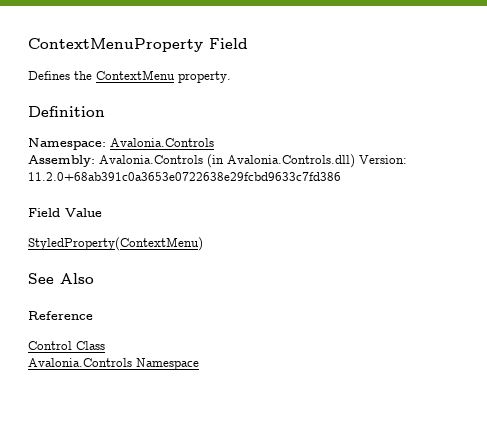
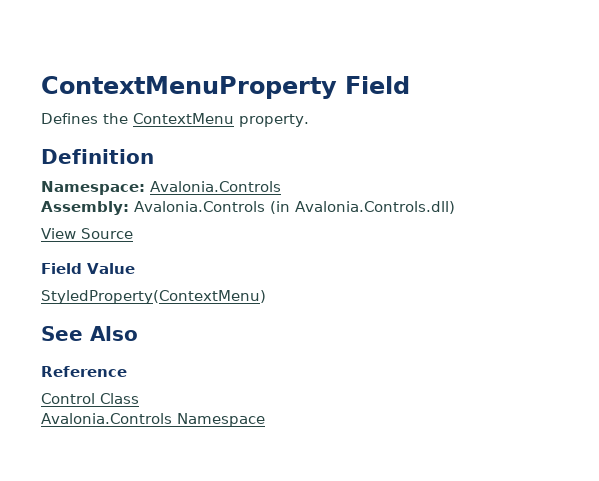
- Assembly: Avalonia.Controls (in Avalonia.Controls.dll) Version: 11.2.0+68ab391c0a3653e0722638e29fcbd9633c7fd386
+ Assembly: Avalonia.Controls (in Avalonia.Controls.dll)
+ View Source

